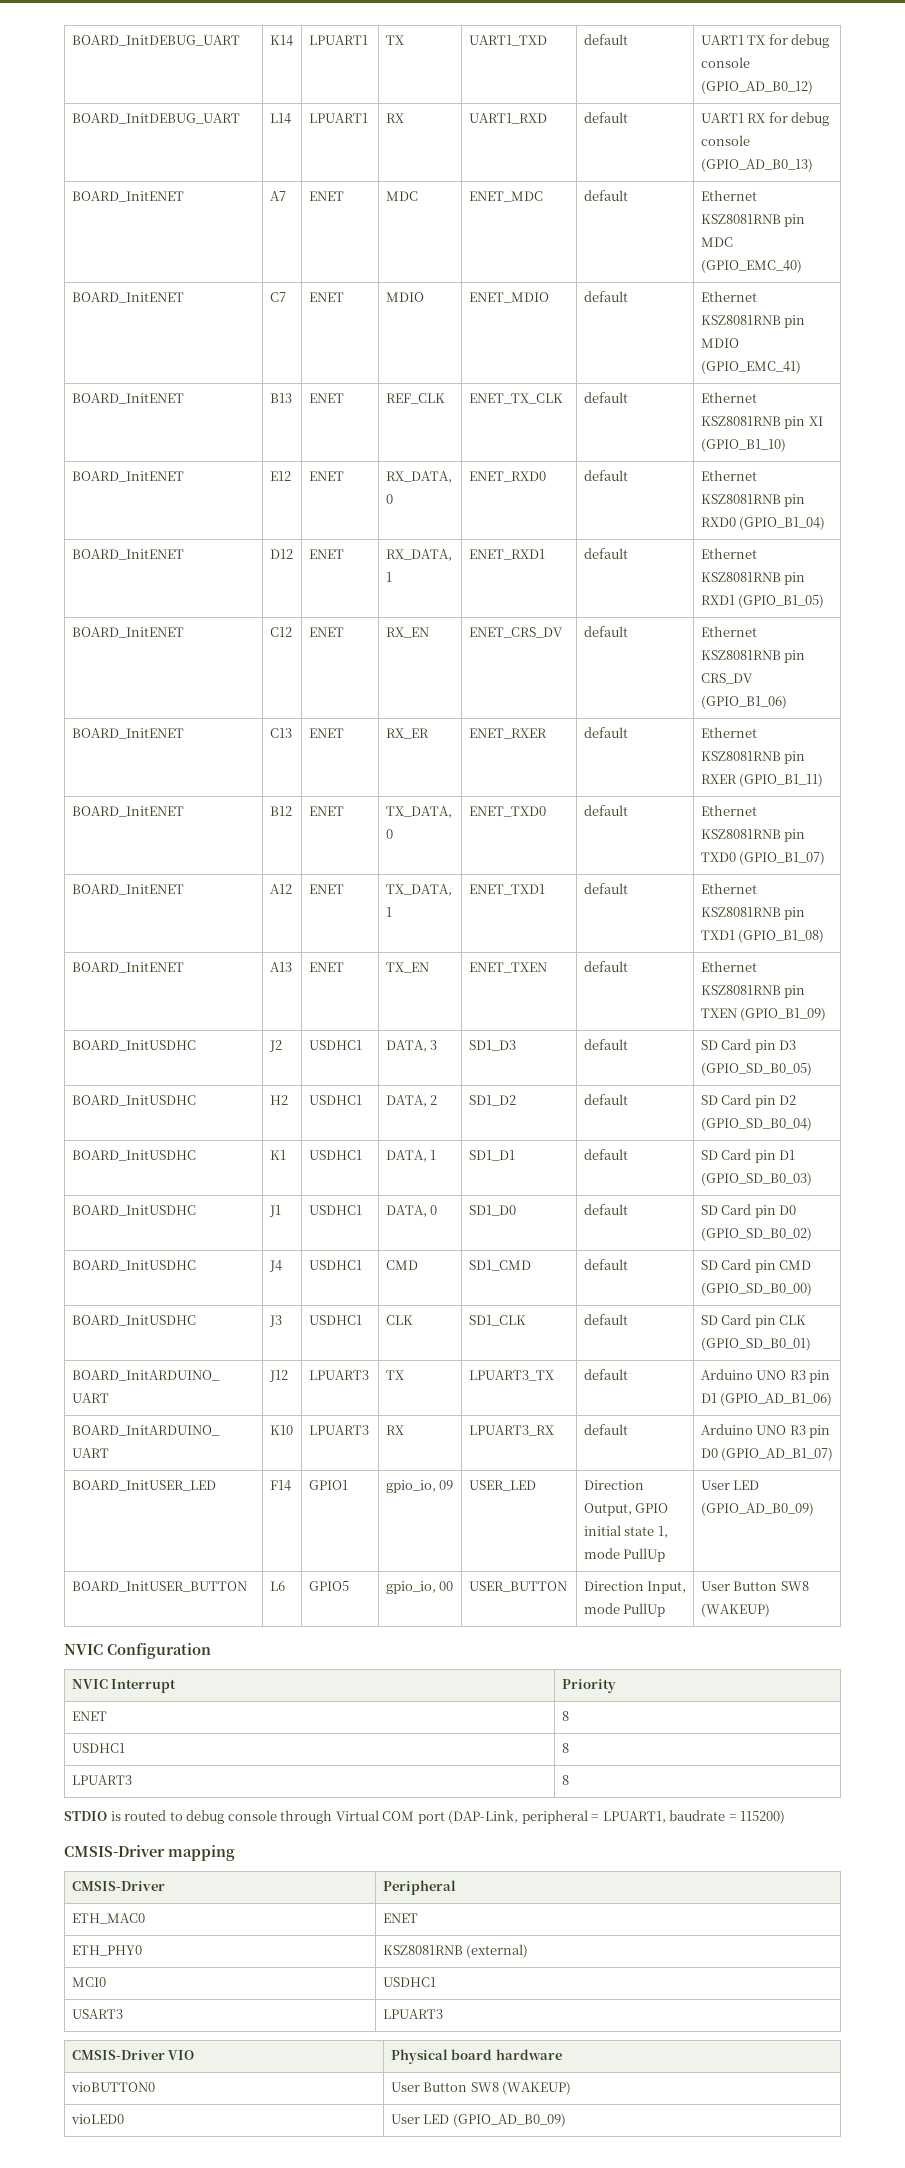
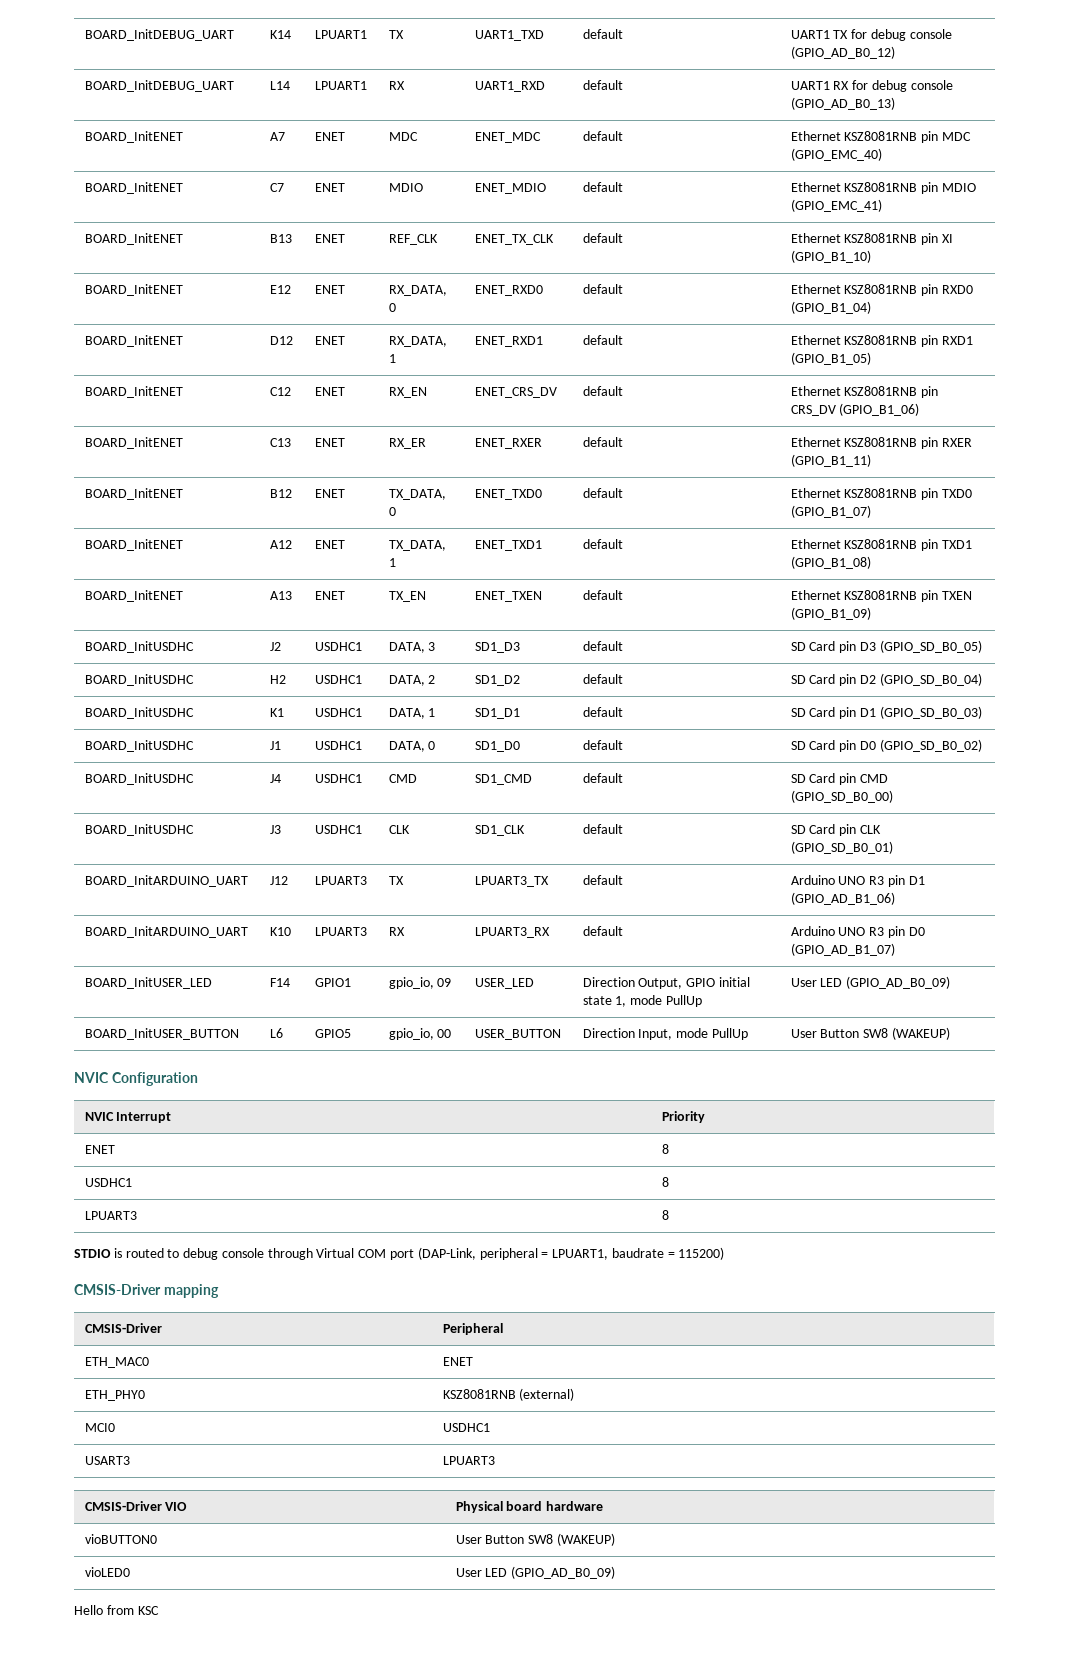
+ Hello from KSC

